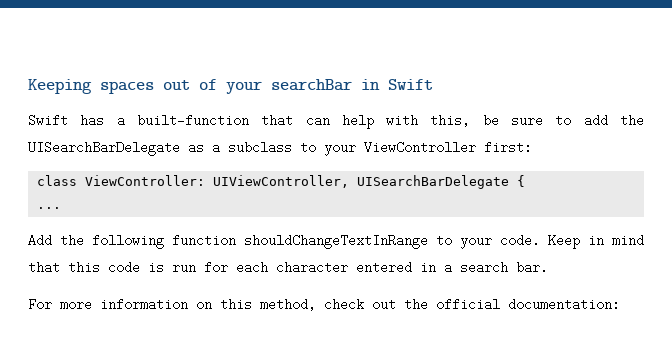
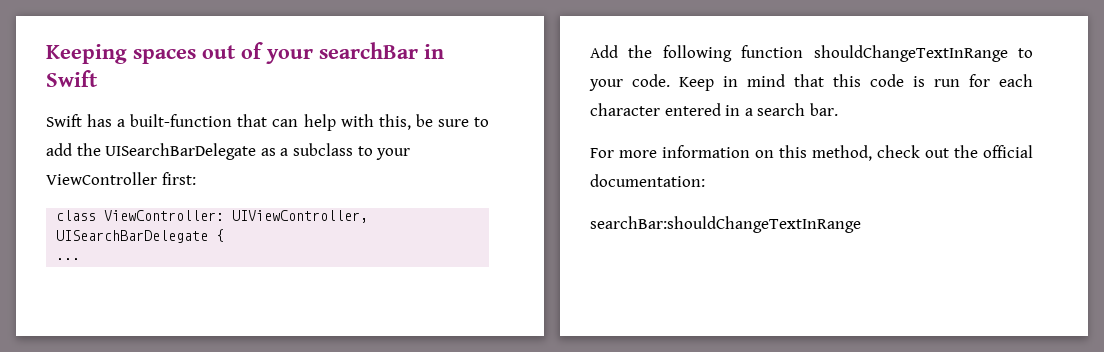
+ searchBar:shouldChangeTextInRange

